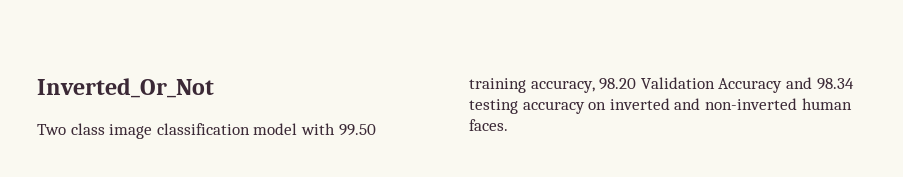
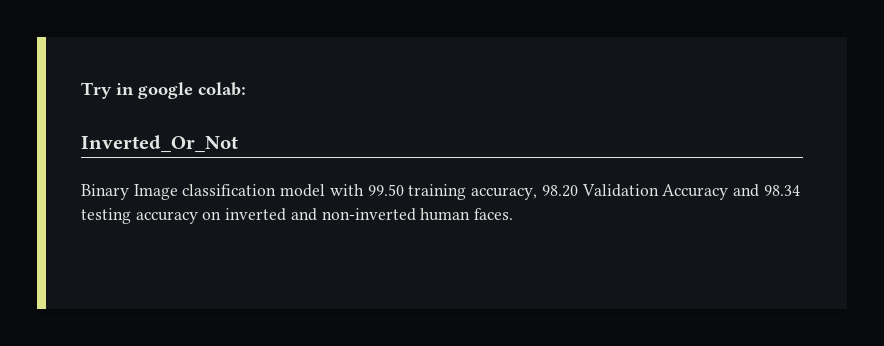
+ Try in google colab:
  Inverted_Or_Not
- Two class image classification model with 99.50 training accuracy, 98.20 Validation Accuracy and 98.34 testing accuracy on inverted and non-inverted human faces.
+ Binary Image classification model with 99.50 training accuracy, 98.20 Validation Accuracy and 98.34 testing accuracy on inverted and non-inverted human faces.

